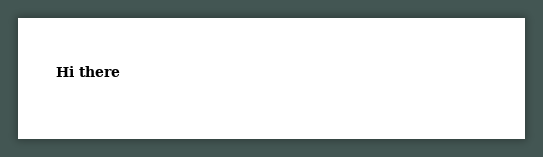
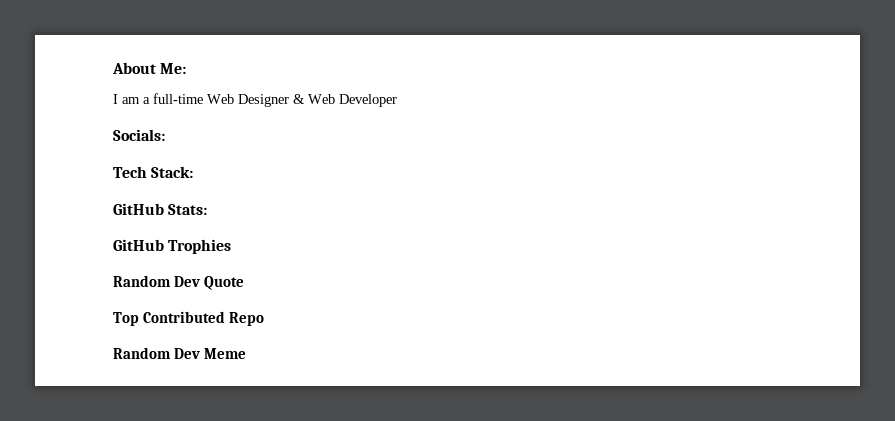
- Hi there
+ About Me:
+ I am a full-time Web Designer & Web Developer
+ Socials:
+ Tech Stack:
+ GitHub Stats:
+ GitHub Trophies
+ Random Dev Quote
+ Top Contributed Repo
+ Random Dev Meme

